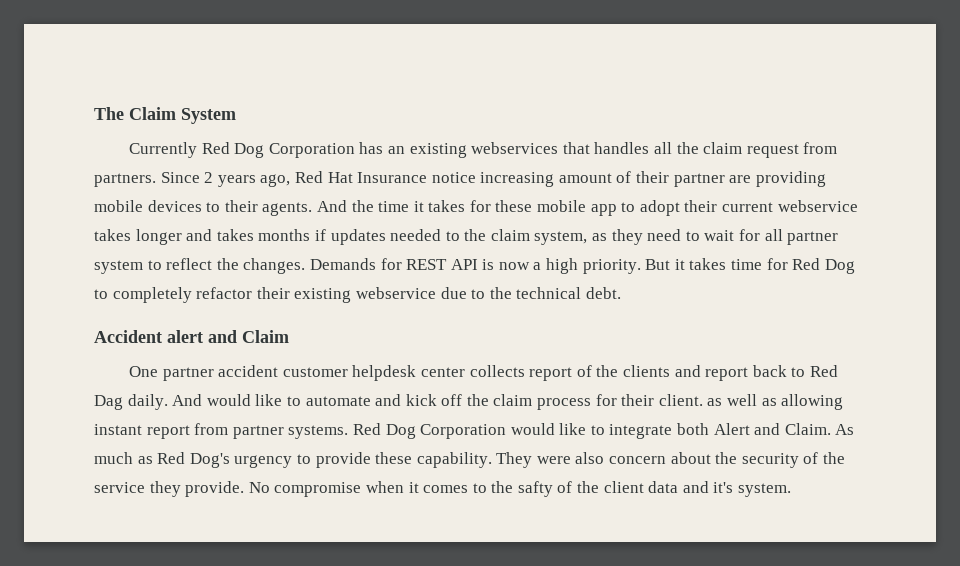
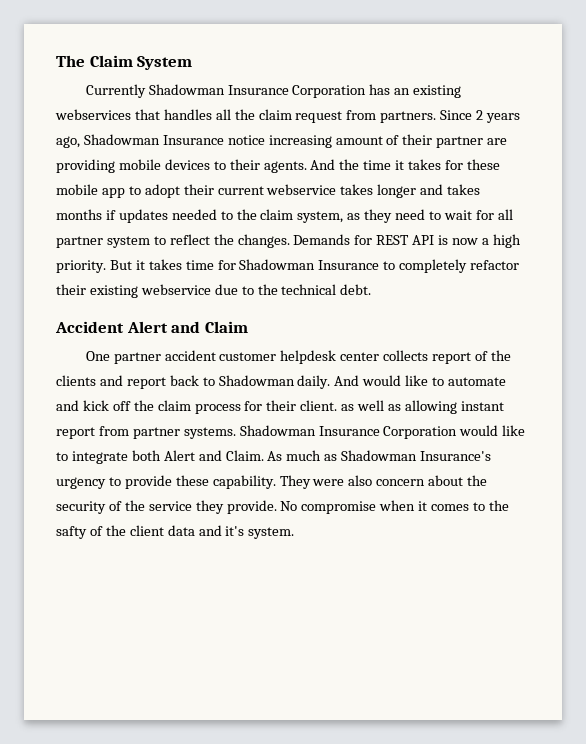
- Currently Red Dog Corporation has an existing webservices that handles all the claim request from partners.
+ Currently Shadowman Insurance Corporation has an existing webservices that handles all the claim request from partners.
- Since 2 years ago, Red Hat Insurance notice increasing amount of their partner are providing mobile devices to their agents.
+ Since 2 years ago, Shadowman Insurance notice increasing amount of their partner are providing mobile devices to their agents.
- But it takes time for Red Dog to completely refactor their existing webservice due to the technical debt.
+ But it takes time for Shadowman Insurance to completely refactor their existing webservice due to the technical debt.
- Accident alert and Claim
+ Accident Alert and Claim
- One partner accident customer helpdesk center collects report of the clients and report back to Red Dag daily.
+ One partner accident customer helpdesk center collects report of the clients and report back to Shadowman daily.
- Red Dog Corporation would like to integrate both Alert and Claim.
+ Shadowman Insurance Corporation would like to integrate both Alert and Claim.
- As much as Red Dog's urgency to provide these capability.
+ As much as Shadowman Insurance's urgency to provide these capability.

